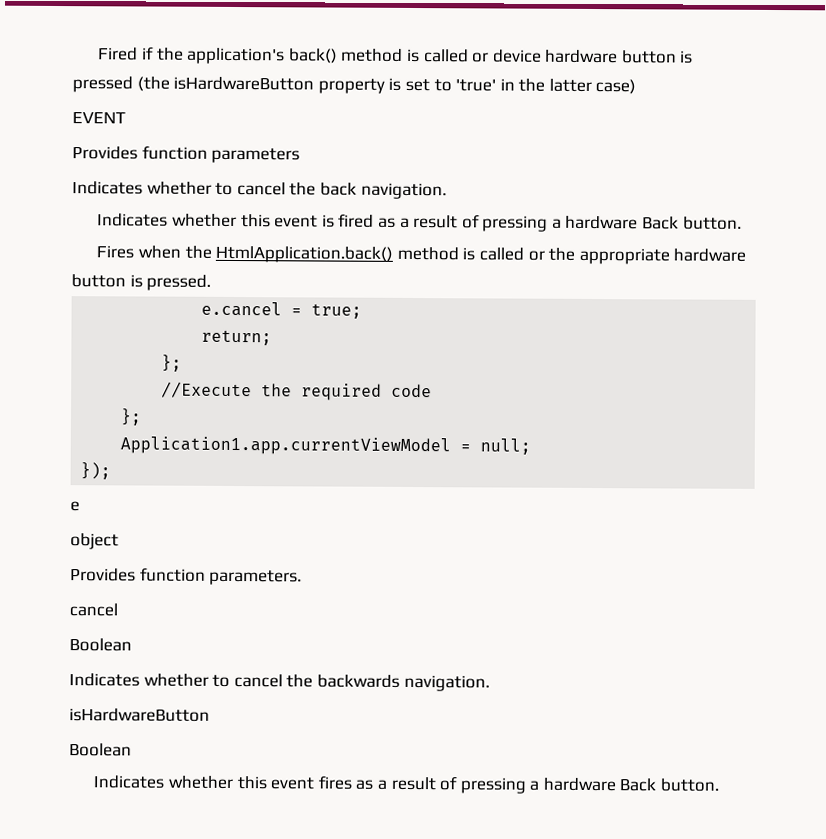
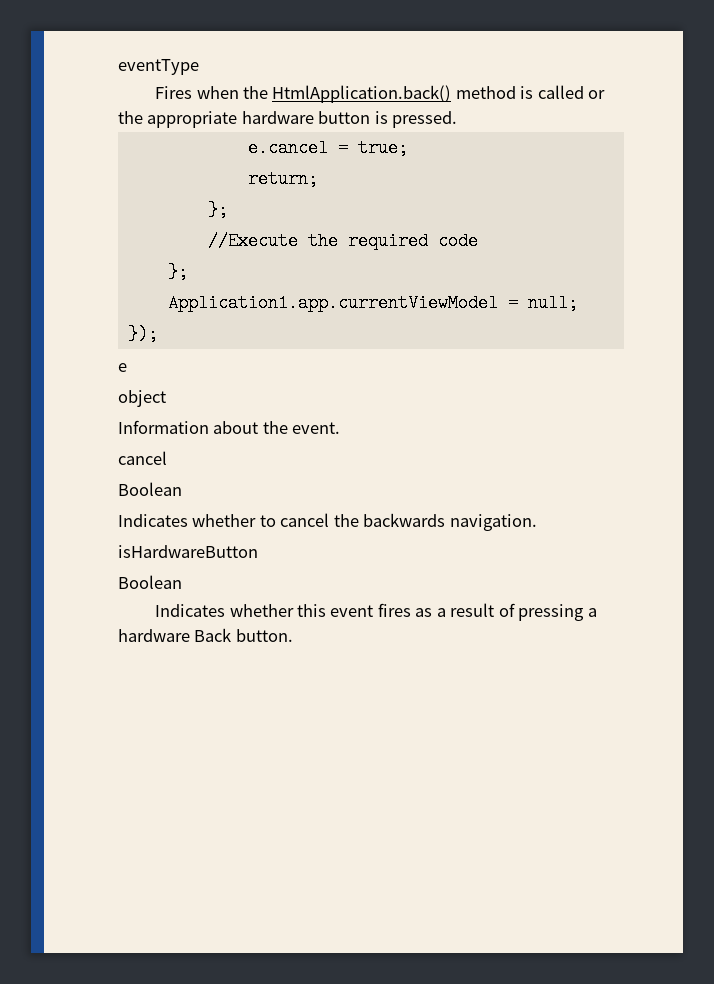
- Fired if the application's back() method is called or device hardware button is pressed (the isHardwareButton property is set to 'true' in the latter case)
- EVENT
- Provides function parameters
- Indicates whether to cancel the back navigation.
- Indicates whether this event is fired as a result of pressing a hardware Back button.
+ eventType
- Provides function parameters.
+ Information about the event.

